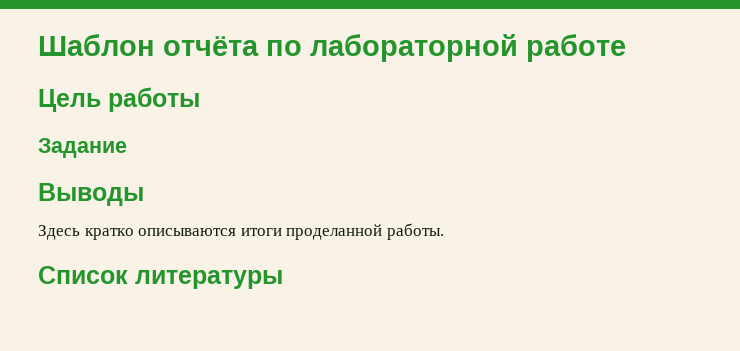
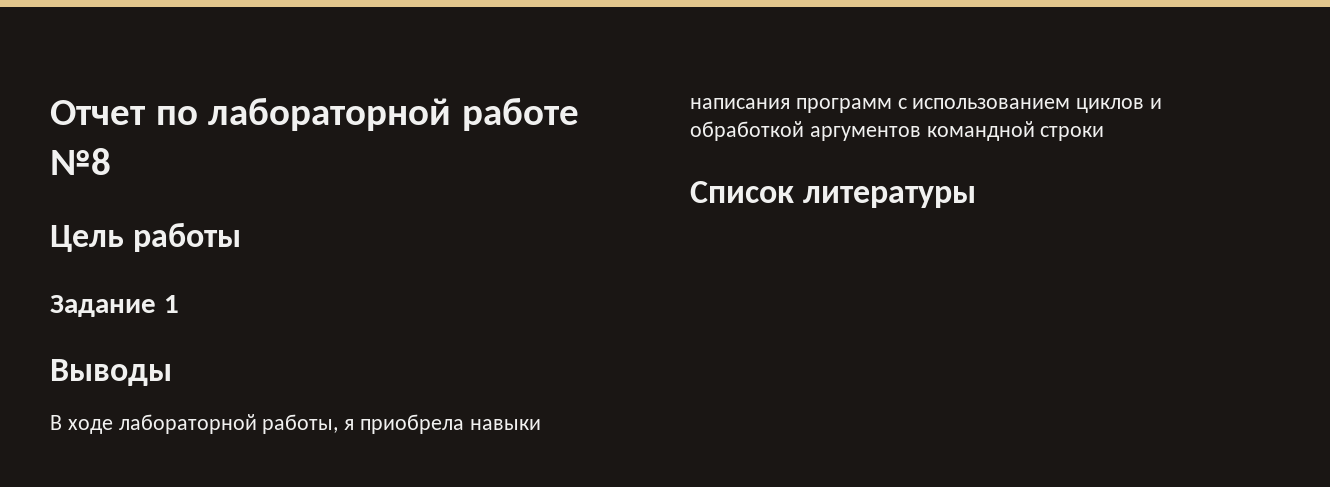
- Шаблон отчёта по лабораторной работе
+ Отчет по лабораторной работе №8
- Задание
+ Задание 1
- Здесь кратко описываются итоги проделанной работы.
+ В ходе лабораторной работы, я приобрела навыки написания программ с использованием циклов и обработкой аргументов командной строки

